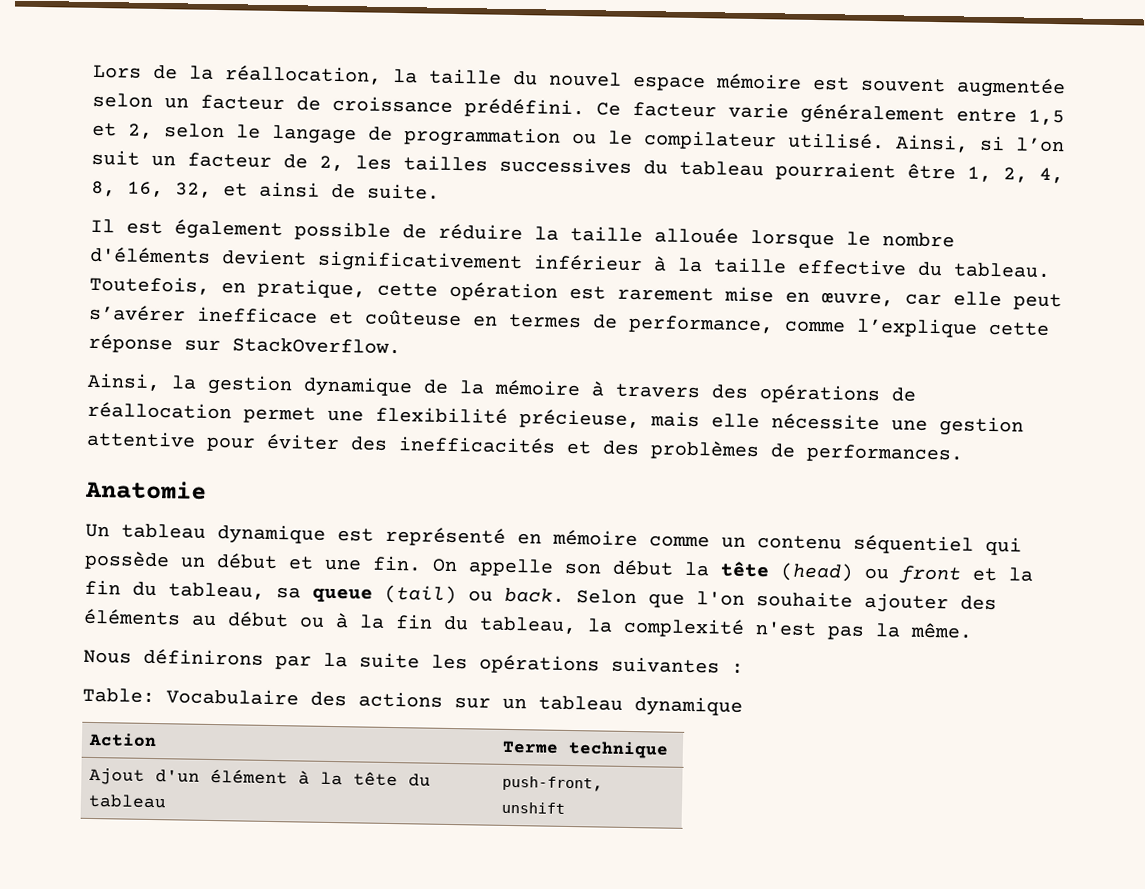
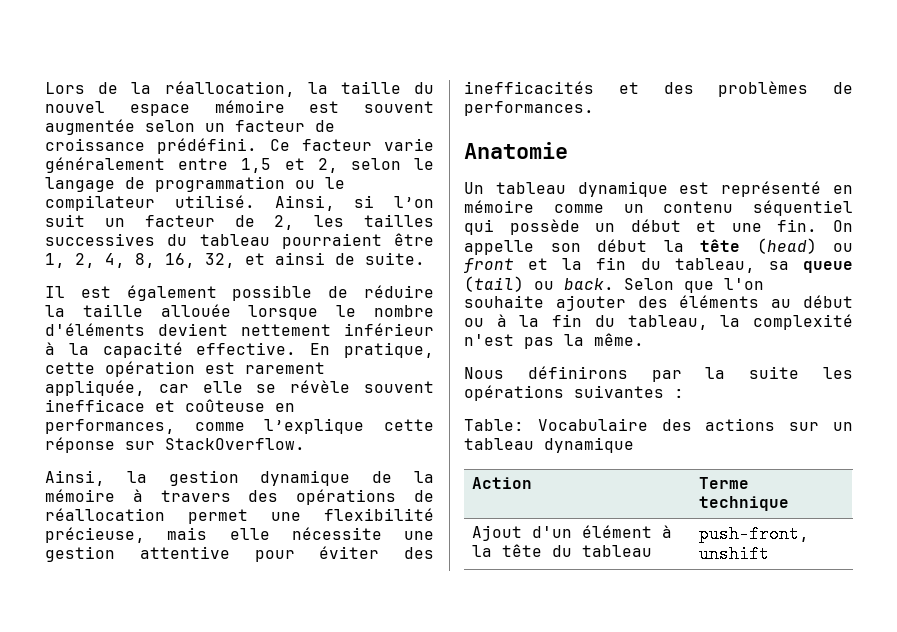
- Il est également possible de réduire la taille allouée lorsque le nombre d'éléments devient significativement inférieur à la taille effective du tableau. Toutefois, en pratique, cette opération est rarement mise en œuvre, car elle peut s’avérer inefficace et coûteuse en termes de performance, comme l’explique cette réponse sur StackOverflow.
+ Il est également possible de réduire la taille allouée lorsque le nombre d'éléments devient nettement inférieur à la capacité effective. En pratique, cette opération est rarement appliquée, car elle se révèle souvent inefficace et coûteuse en performances, comme l’explique cette réponse sur StackOverflow.

